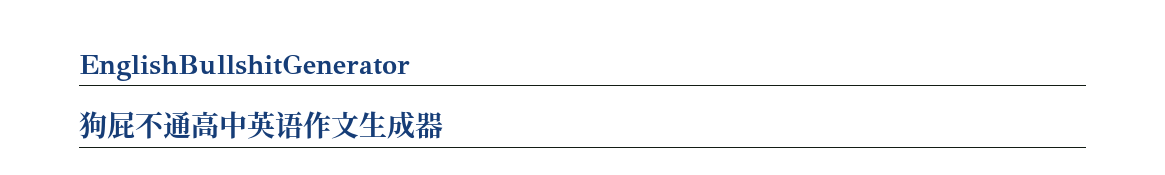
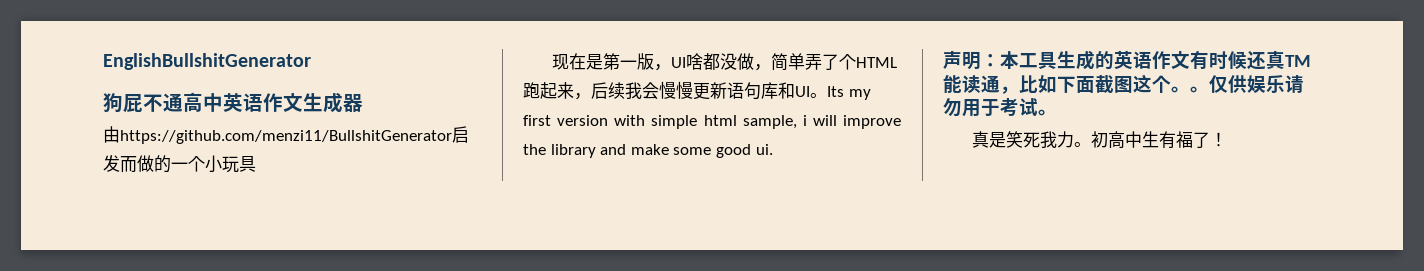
+ 由https://github.com/menzi11/BullshitGenerator启发而做的一个小玩具
+ 现在是第一版，UI啥都没做，简单弄了个HTML跑起来，后续我会慢慢更新语句库和UI。Its my first version with simple html sample, i will improve the library and make some good ui.
+ 声明：本工具生成的英语作文有时候还真TM能读通，比如下面截图这个。。仅供娱乐请勿用于考试。
+ 真是笑死我力。初高中生有福了！

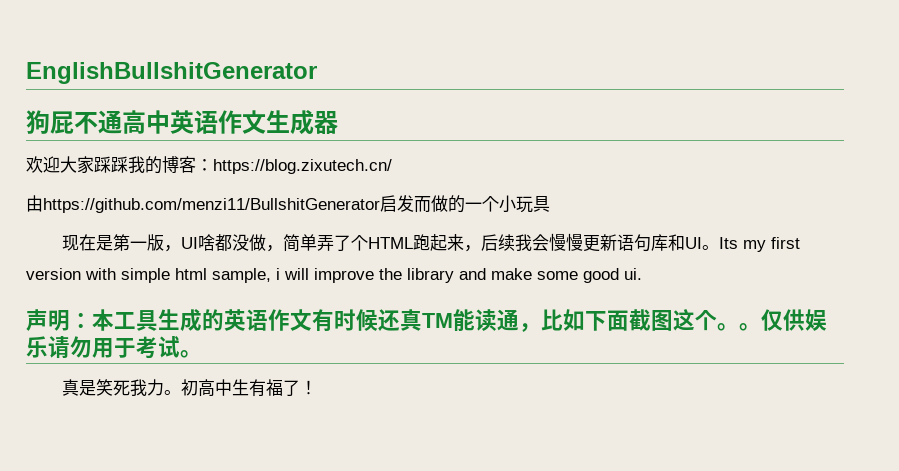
+ 欢迎大家踩踩我的博客：https://blog.zixutech.cn/

